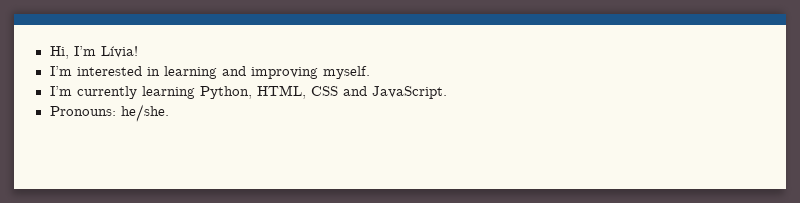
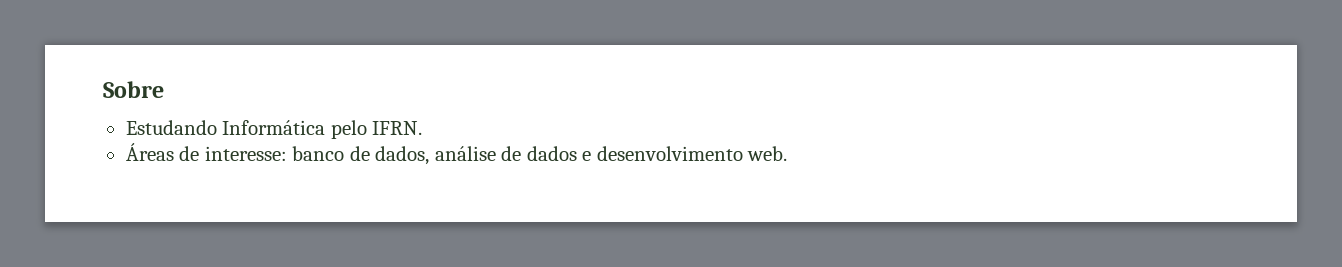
- Hi, I’m Lívia!
- I’m interested in learning and improving myself.
- I’m currently learning Python, HTML, CSS and JavaScript.
- Pronouns: he/she.
+ Sobre
+ Estudando Informática pelo IFRN.
+ Áreas de interesse: banco de dados, análise de dados e desenvolvimento web.

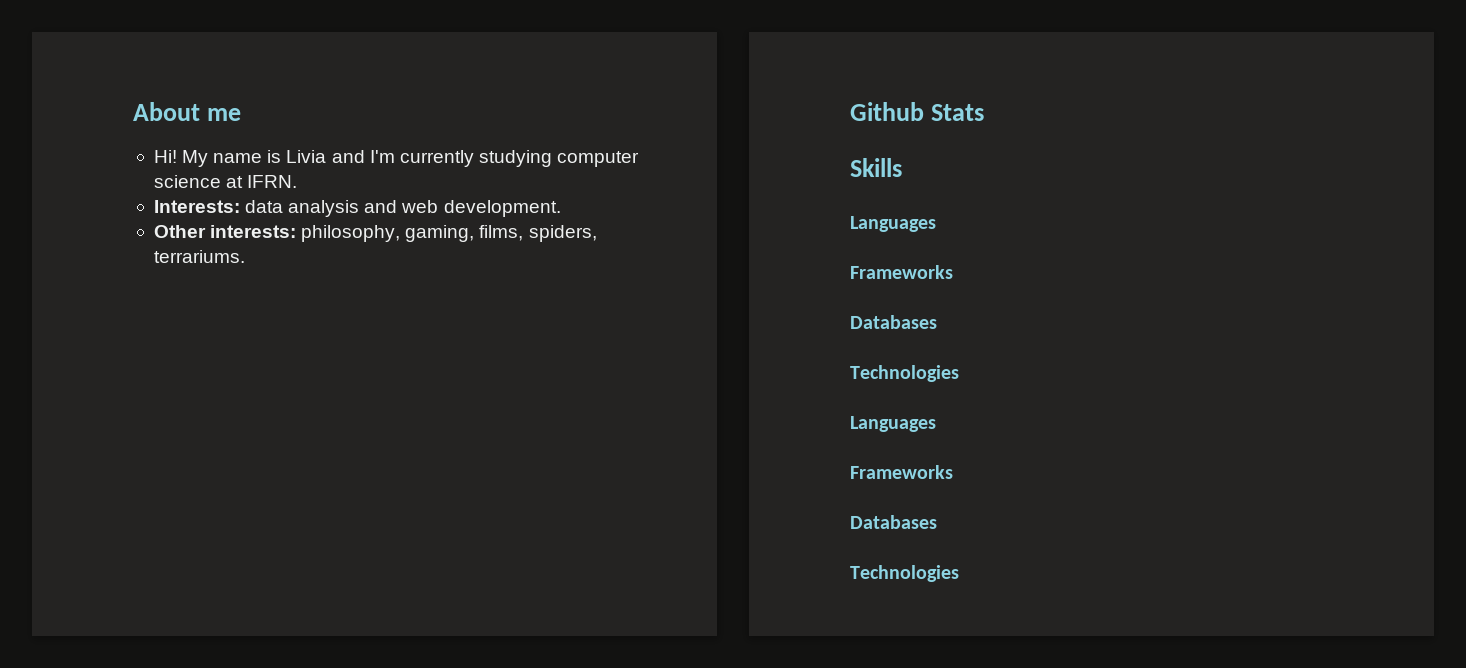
- Sobre
- Estudando Informática pelo IFRN.
- Áreas de interesse: banco de dados, análise de dados e desenvolvimento web.
+ About me
+ Hi! My name is Livia and I'm currently studying computer science at IFRN.
+ Interests: data analysis and web development.
+ Other interests: philosophy, gaming, films, spiders, terrariums.
+ Github Stats
+ Skills
+ Languages
+ Frameworks
+ Databases
+ Technologies
+ Languages
+ Frameworks
+ Databases
+ Technologies

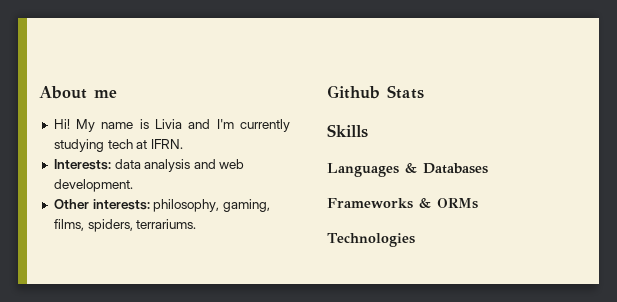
- My name is Livia and I'm currently studying computer science at IFRN.
+ My name is Livia and I'm currently studying tech at IFRN.
  Skills
- Languages
- Frameworks
- Databases
- Technologies
- Languages
- Frameworks
- Databases
+ Languages & Databases
+ Frameworks & ORMs

